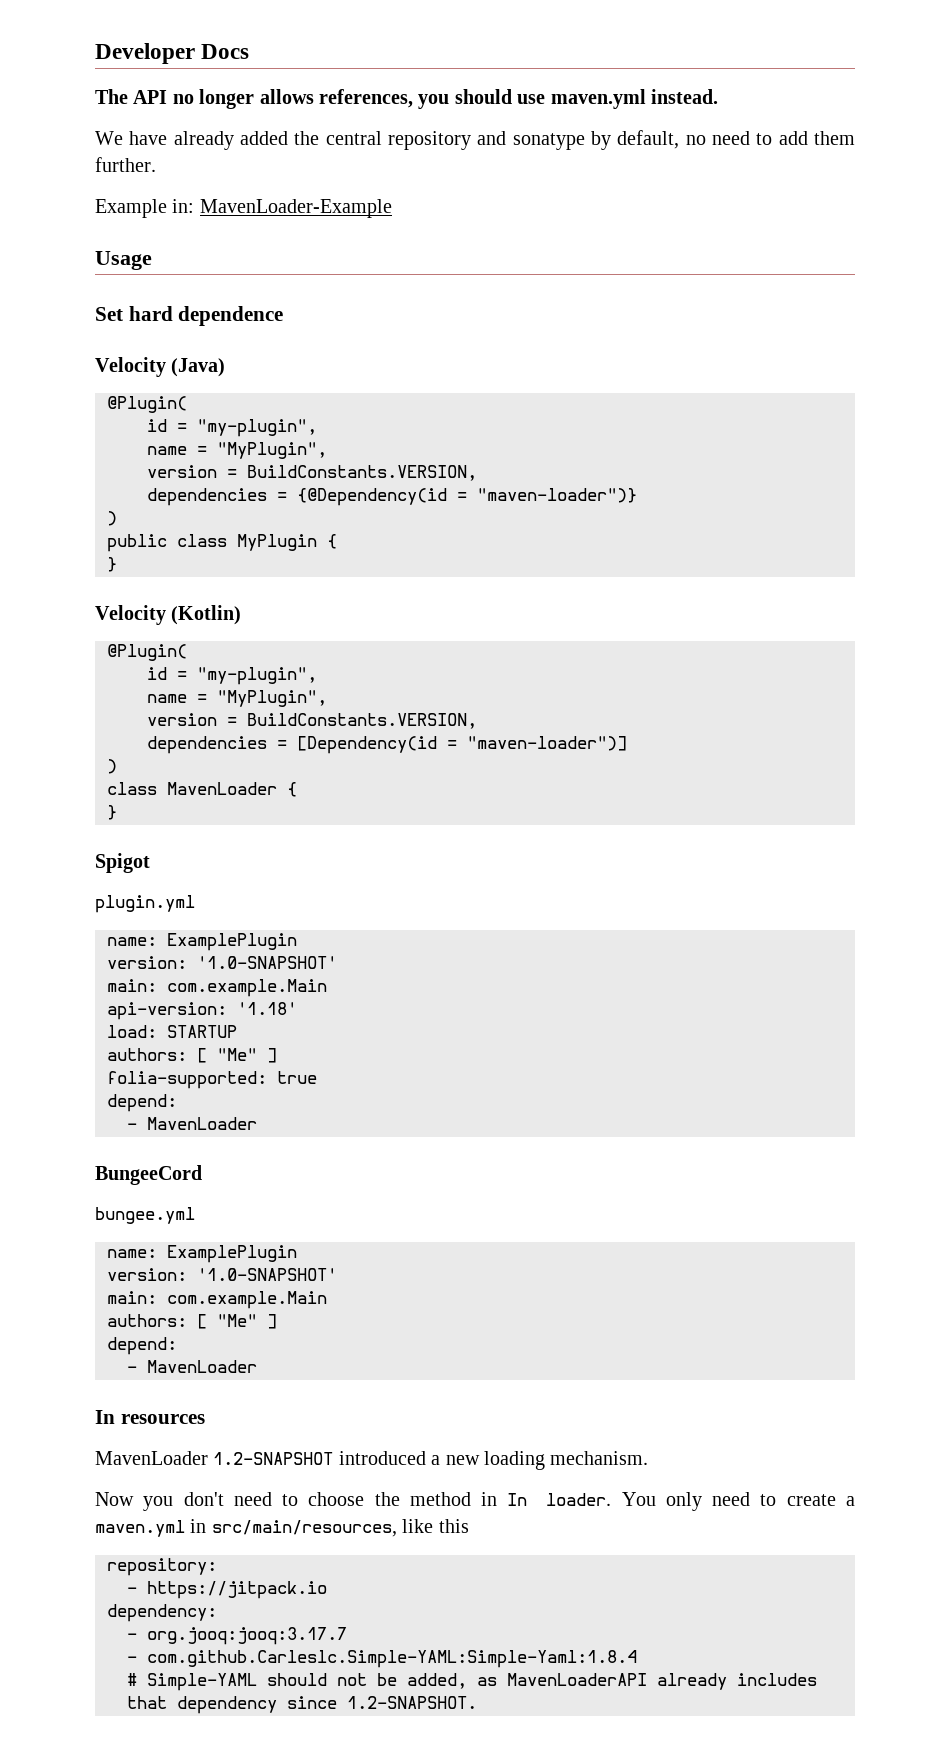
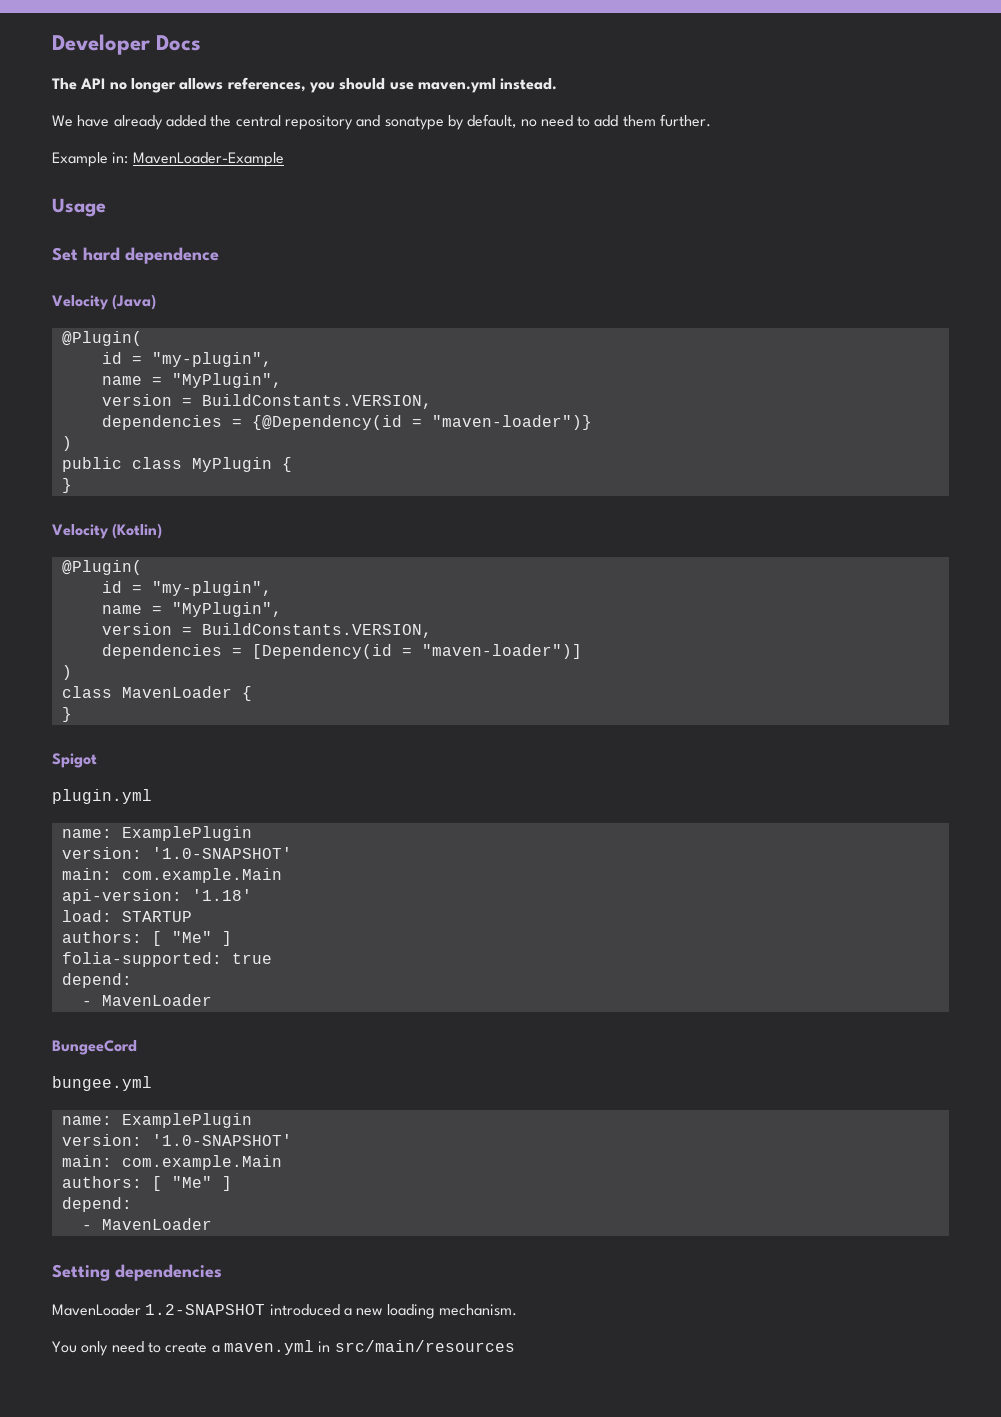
- In resources
+ Setting dependencies
- Now you don't need to choose the method in In loader. You only need to create a maven.yml in src/main/resources, like this
- repository:
- - https://jitpack.io
- dependency:
- - org.jooq:jooq:3.17.7
- - com.github.Carleslc.Simple-YAML:Simple-Yaml:1.8.4
- # Simple-YAML should not be added, as MavenLoaderAPI already includes that dependency since 1.2-SNAPSHOT.
+ You only need to create a maven.yml in src/main/resources

